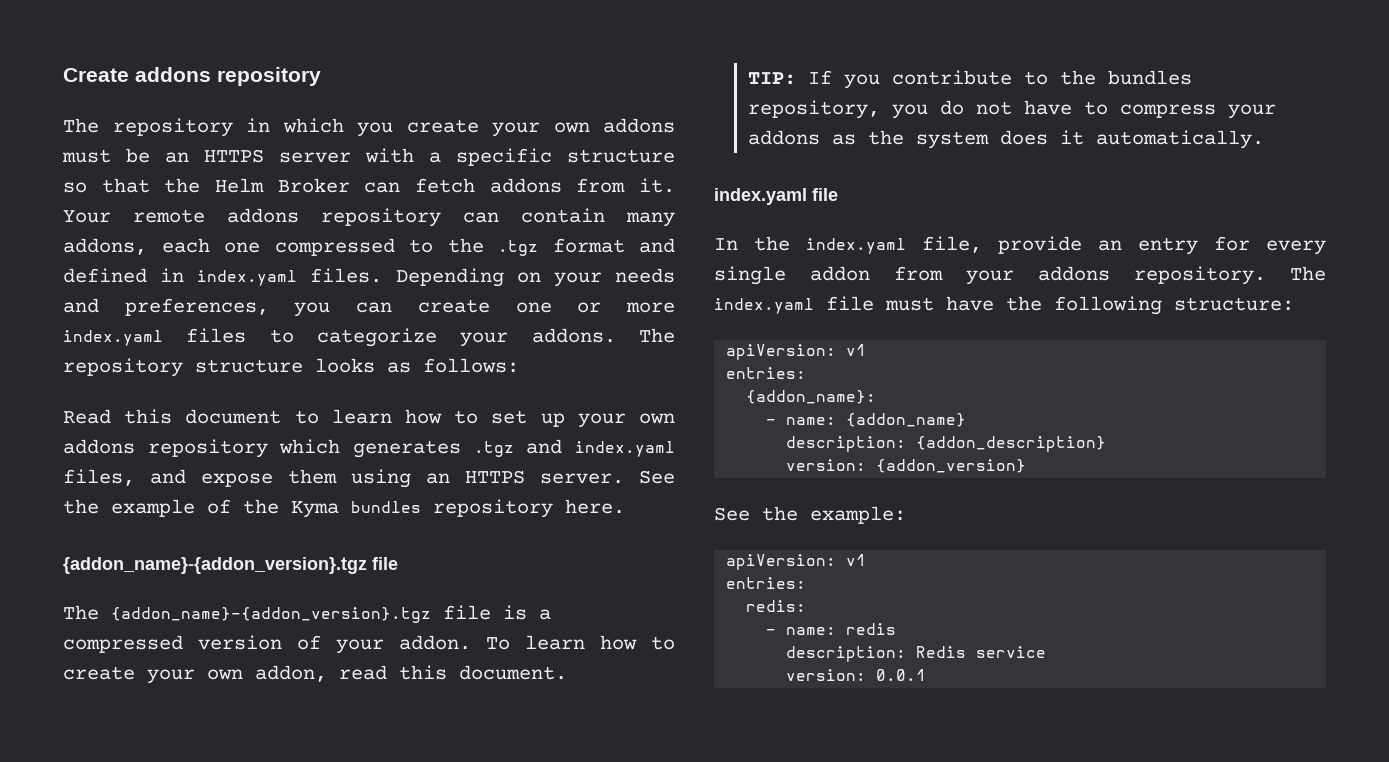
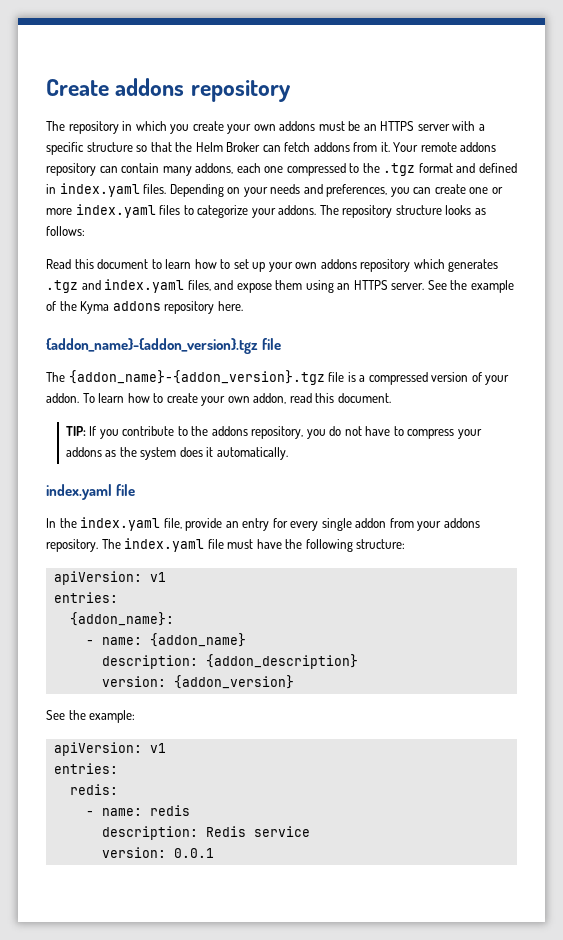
- See the example of the Kyma bundles repository here.
+ See the example of the Kyma addons repository here.
- TIP: If you contribute to the bundles repository, you do not have to compress your addons as the system does it automatically.
+ TIP: If you contribute to the addons repository, you do not have to compress your addons as the system does it automatically.

